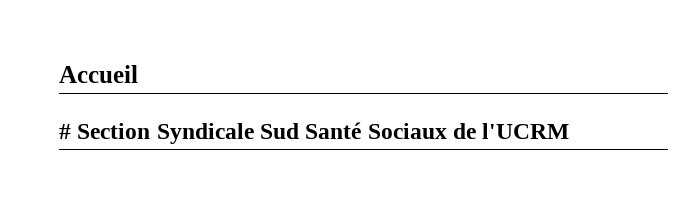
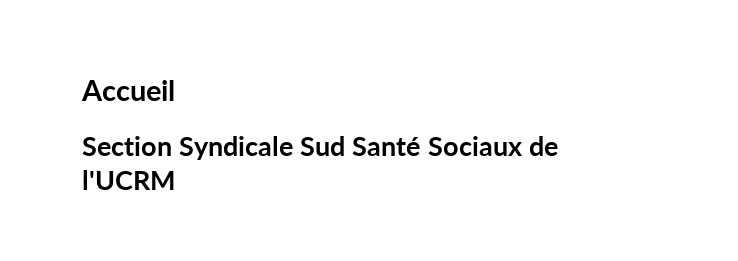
- # Section Syndicale Sud Santé Sociaux de l'UCRM
+ Section Syndicale Sud Santé Sociaux de l'UCRM

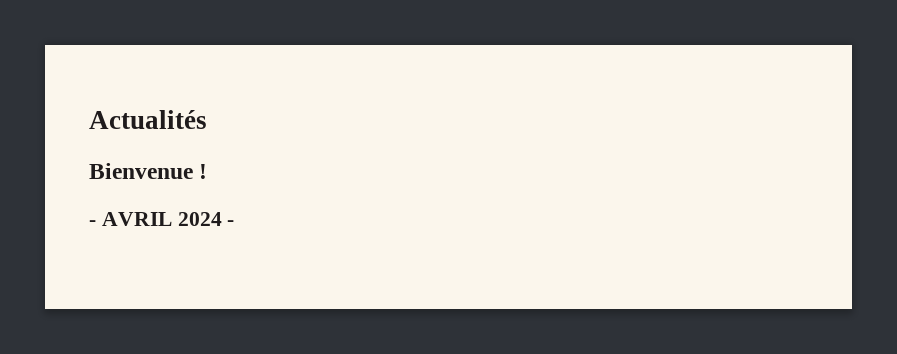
- Accueil
- Section Syndicale Sud Santé Sociaux de l'UCRM
+ Actualités
+ Bienvenue !
+ - AVRIL 2024 -

